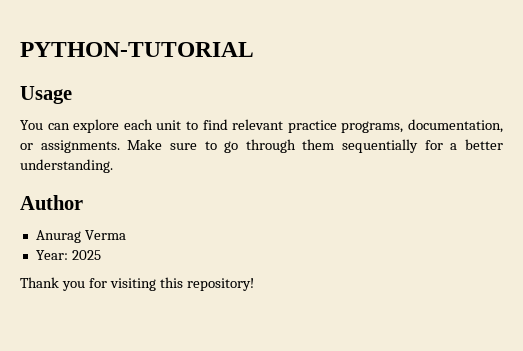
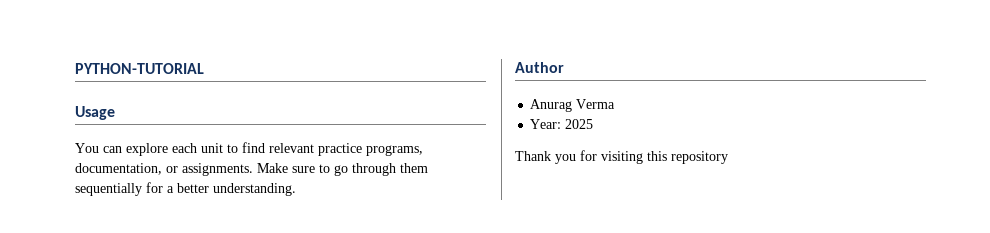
- Thank you for visiting this repository!
+ Thank you for visiting this repository

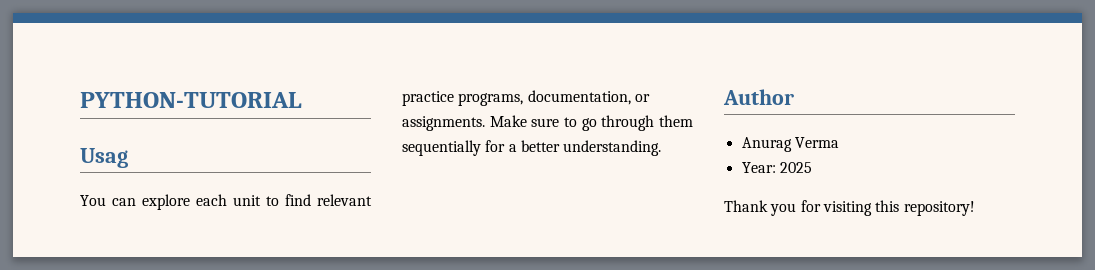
- Usage
+ Usag
- Thank you for visiting this repository
+ Thank you for visiting this repository!

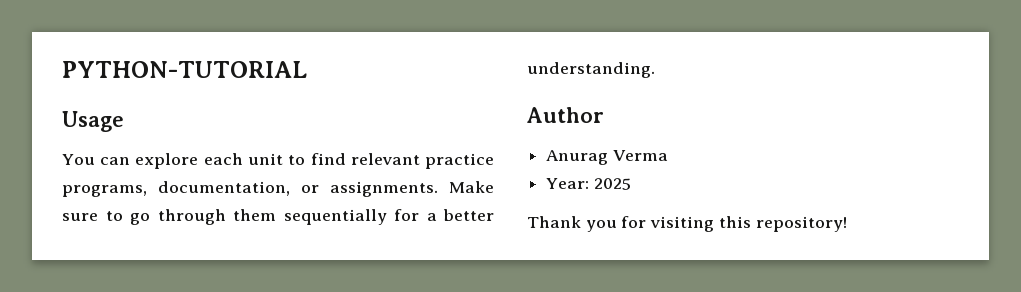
- Usag
+ Usage

